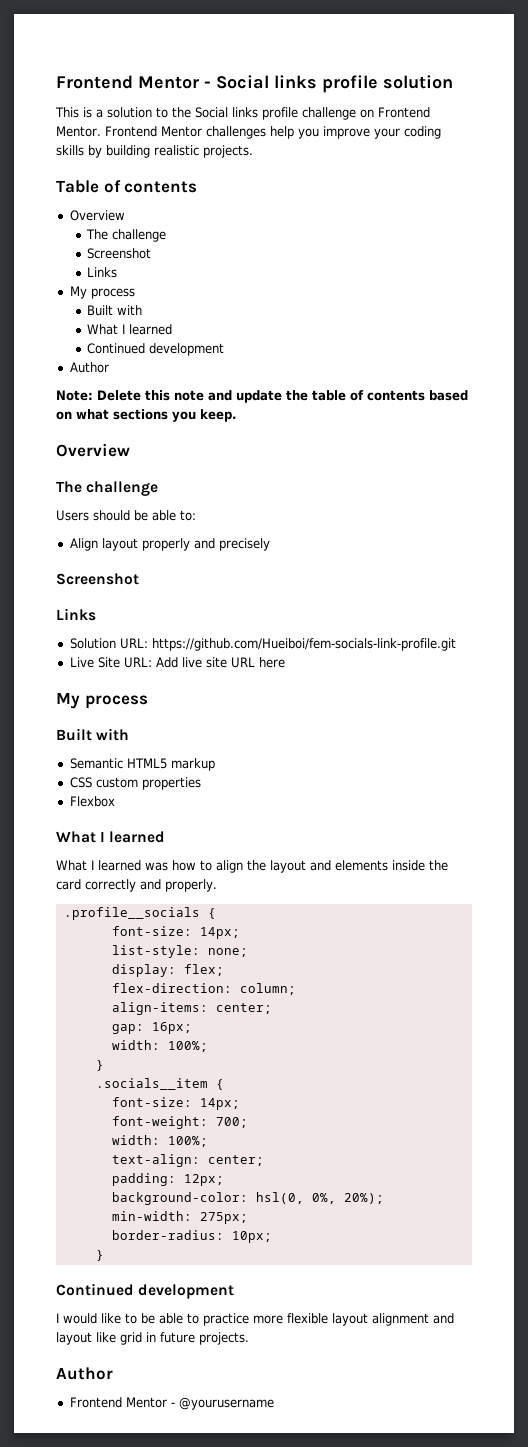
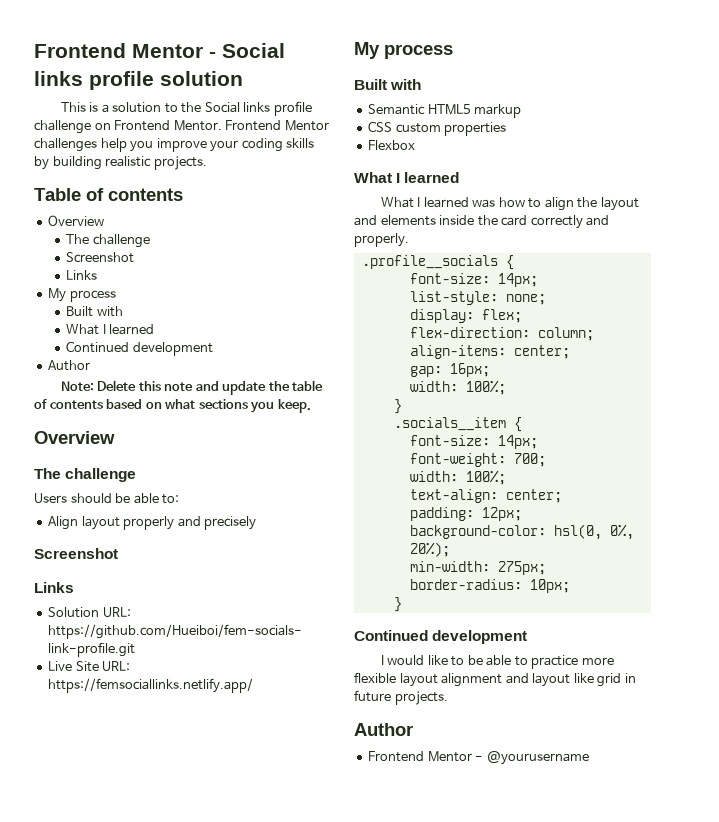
- Live Site URL: Add live site URL here
+ Live Site URL: https://femsociallinks.netlify.app/

